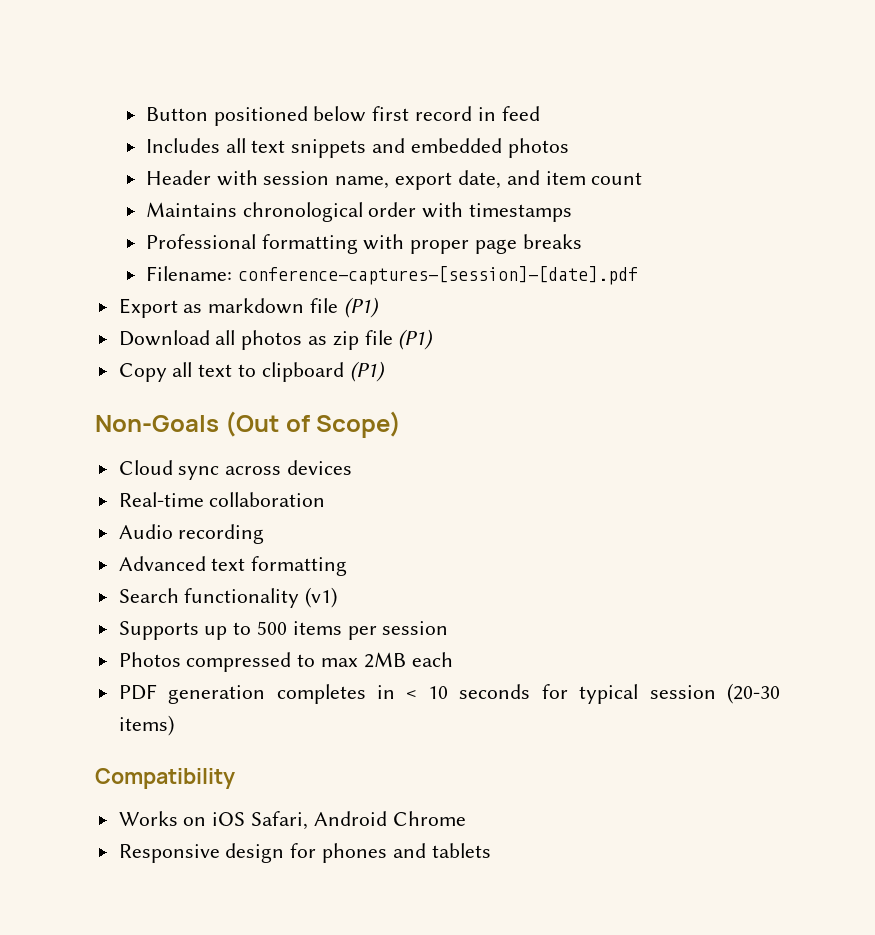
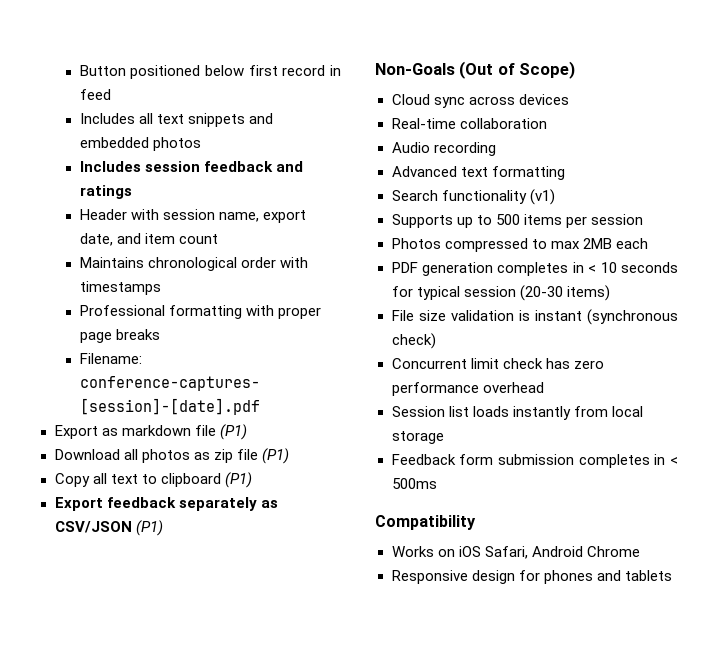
+ Includes session feedback and ratings
+ Export feedback separately as CSV/JSON (P1)
+ File size validation is instant (synchronous check)
+ Concurrent limit check has zero performance overhead
+ Session list loads instantly from local storage
+ Feedback form submission completes in < 500ms

